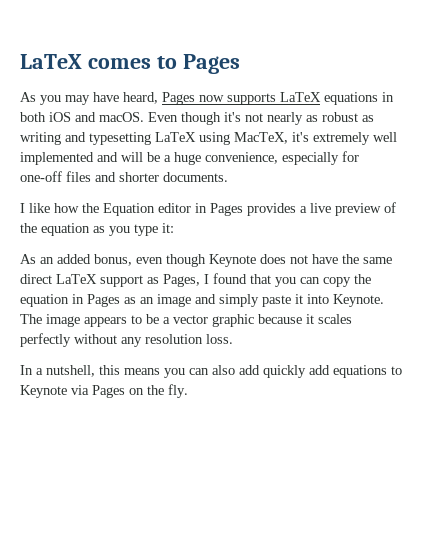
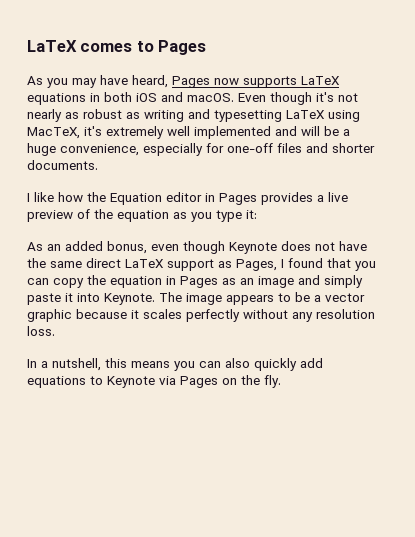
- In a nutshell, this means you can also add quickly add equations to Keynote via Pages on the fly.
+ In a nutshell, this means you can also quickly add equations to Keynote via Pages on the fly.

